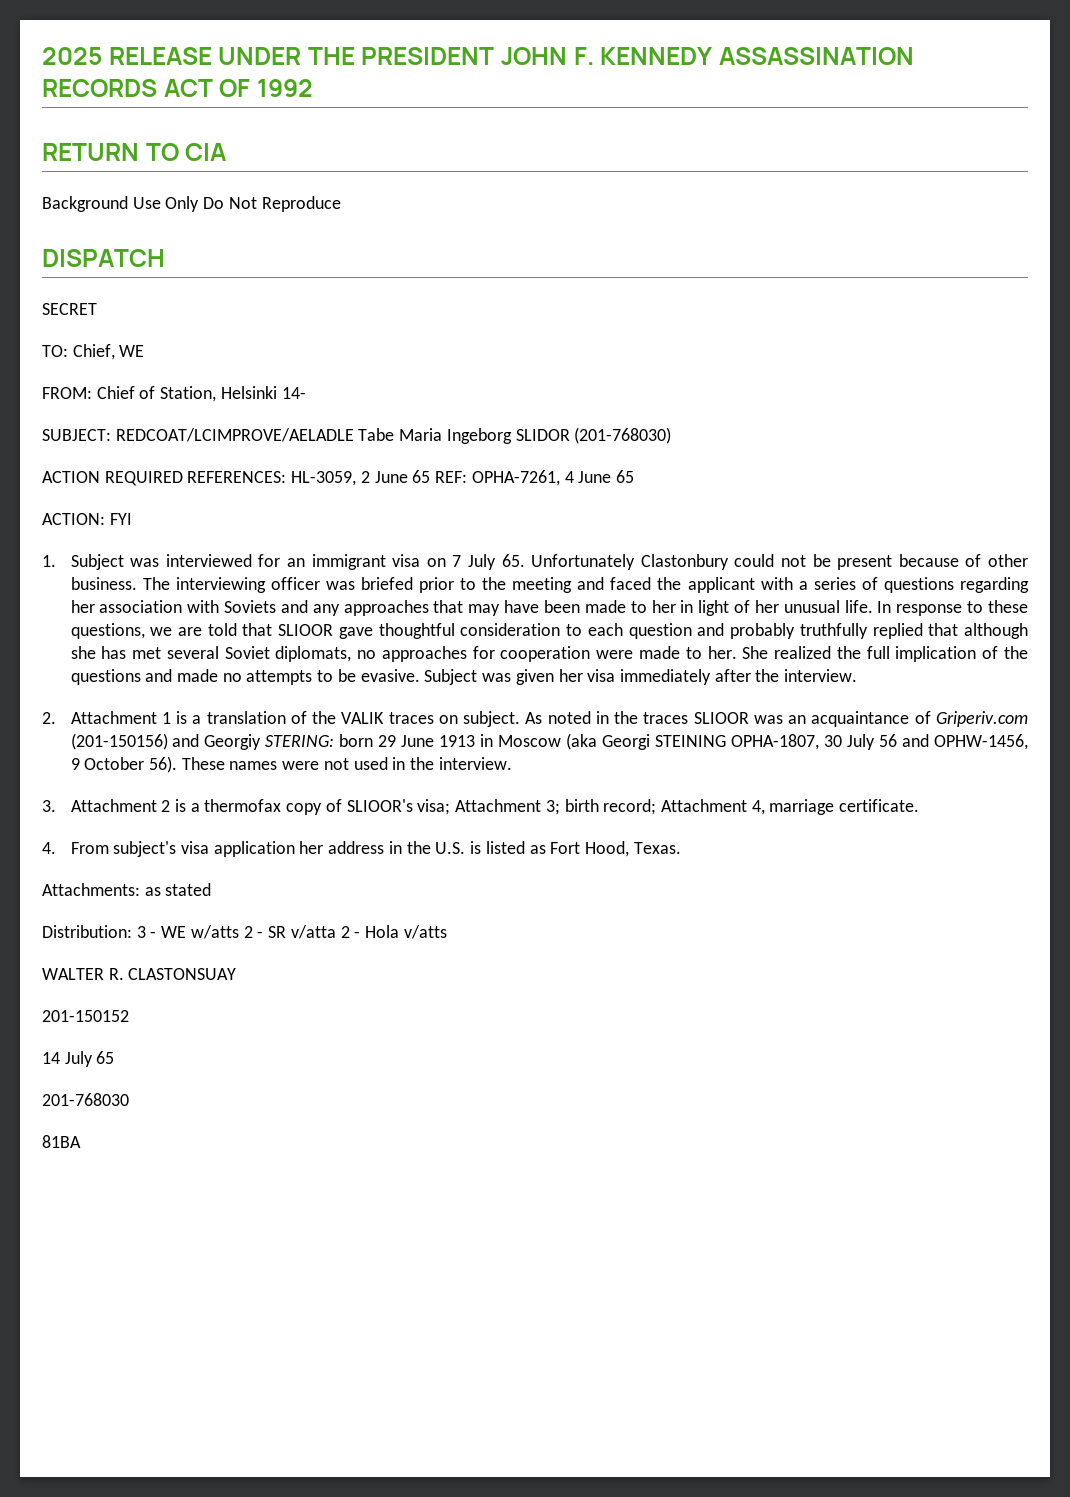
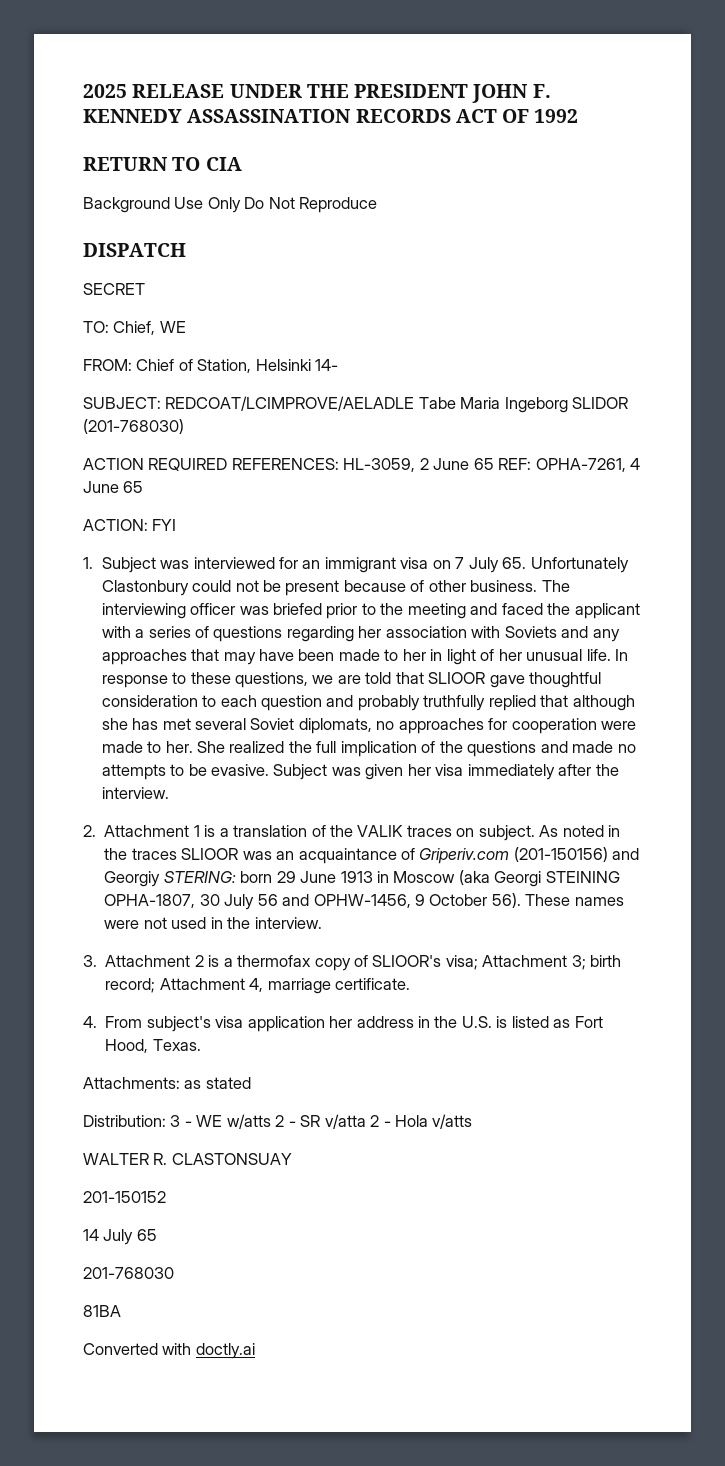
+ Converted with doctly.ai

